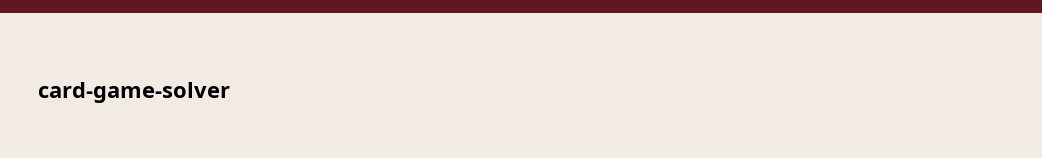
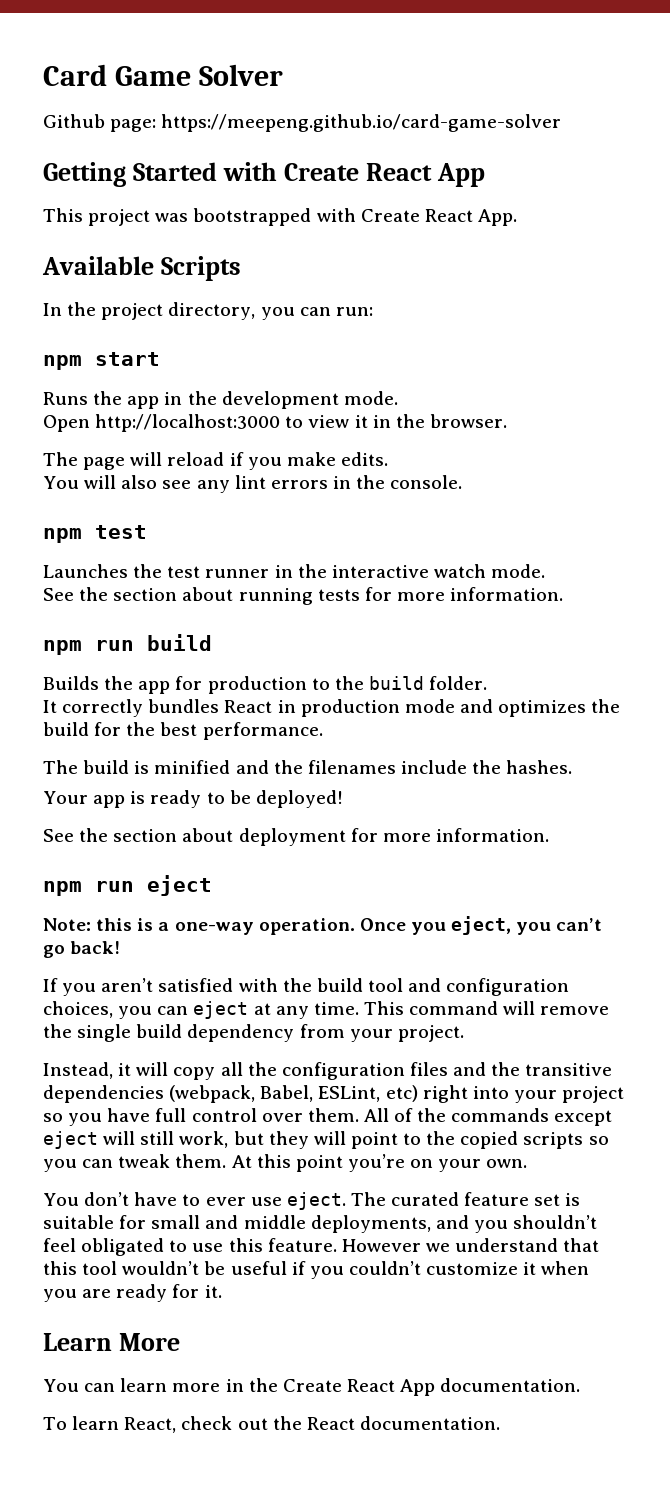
- card-game-solver
+ Card Game Solver
+ Github page: https://meepeng.github.io/card-game-solver
+ Getting Started with Create React App
+ This project was bootstrapped with Create React App.
+ Available Scripts
+ In the project directory, you can run:
+ npm start
+ Runs the app in the development mode.
+ Open http://localhost:3000 to view it in the browser.
+ The page will reload if you make edits.
+ You will also see any lint errors in the console.
+ npm test
+ Launches the test runner in the interactive watch mode.
+ See the section about running tests for more information.
+ npm run build
+ Builds the app for production to the build folder.
+ It correctly bundles React in production mode and optimizes the build for the best performance.
+ The build is minified and the filenames include the hashes.
+ Your app is ready to be deployed!
+ See the section about deployment for more information.
+ npm run eject
+ Note: this is a one-way operation. Once you eject, you can’t go back!
+ If you aren’t satisfied with the build tool and configuration choices, you can eject at any time. This command will remove the single build dependency from your project.
+ Instead, it will copy all the configuration files and the transitive dependencies (webpack, Babel, ESLint, etc) right into your project so you have full control over them. All of the commands except eject will still work, but they will point to the copied scripts so you can tweak them. At this point you’re on your own.
+ You don’t have to ever use eject. The curated feature set is suitable for small and middle deployments, and you shouldn’t feel obligated to use this feature. However we understand that this tool wouldn’t be useful if you couldn’t customize it when you are ready for it.
+ Learn More
+ You can learn more in the Create React App documentation.
+ To learn React, check out the React documentation.

